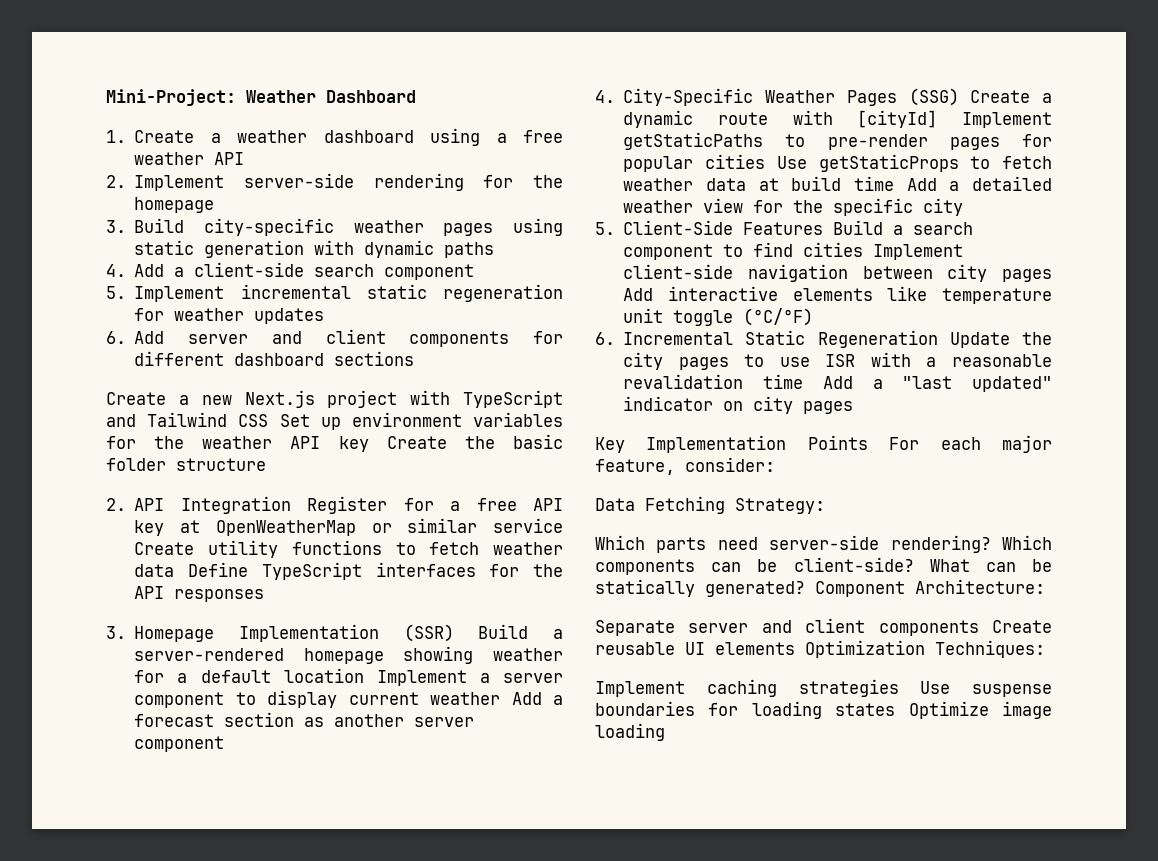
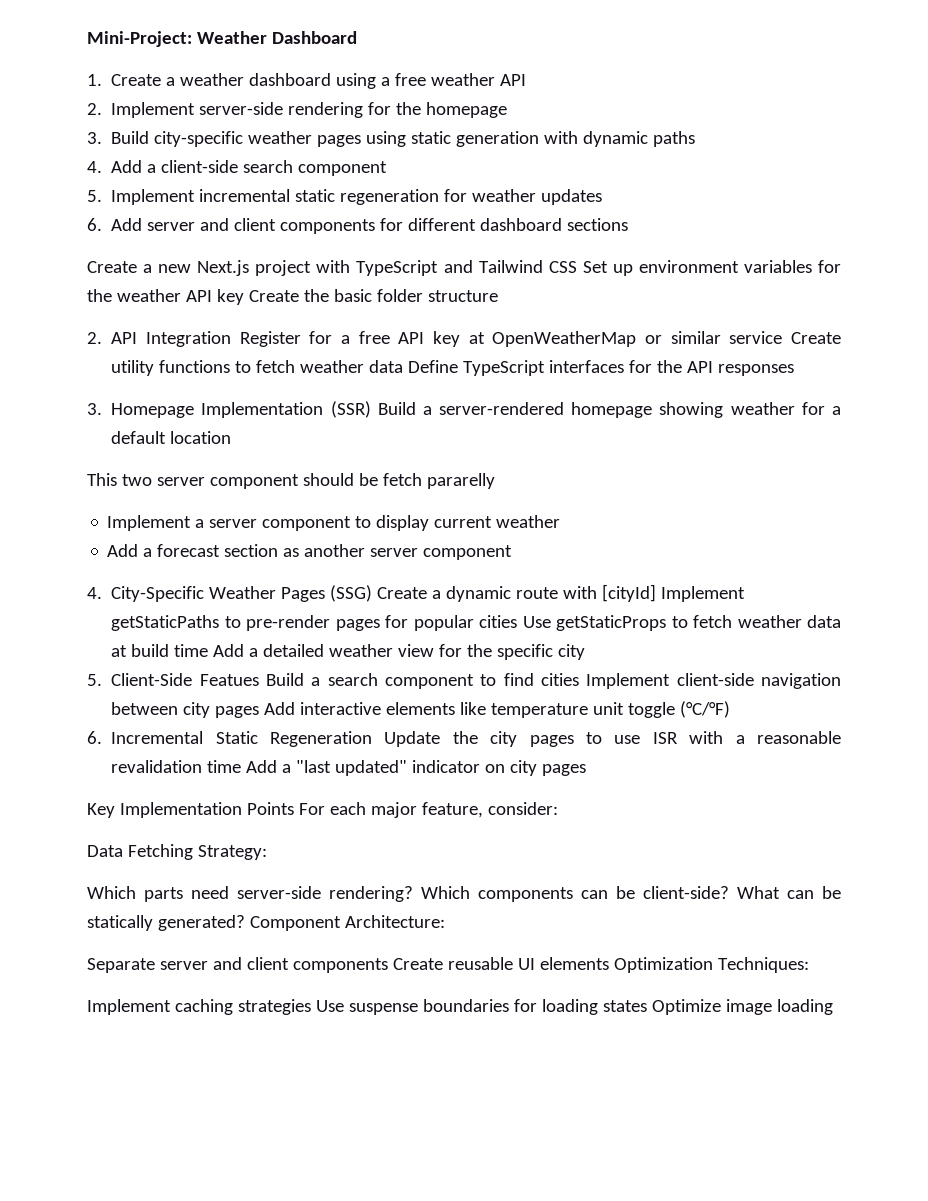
- 3. Homepage Implementation (SSR) Build a server-rendered homepage showing weather for a default location Implement a server component to display current weather Add a forecast section as another server component
+ 3. Homepage Implementation (SSR) Build a server-rendered homepage showing weather for a default location
+ This two server component should be fetch pararelly
+ Implement a server component to display current weather
+ Add a forecast section as another server component
- 5. Client-Side Features Build a search component to find cities Implement client-side navigation between city pages Add interactive elements like temperature unit toggle (°C/°F)
+ 5. Client-Side Featues Build a search component to find cities Implement client-side navigation between city pages Add interactive elements like temperature unit toggle (°C/°F)

